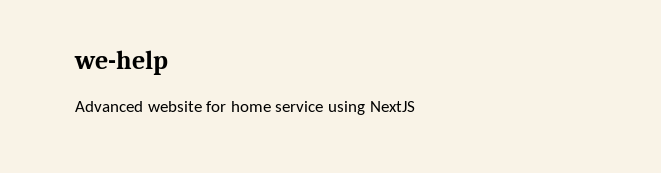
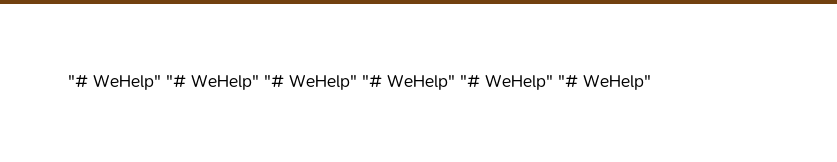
- we-help
- Advanced website for home service using NextJS
+ "# WeHelp" "# WeHelp" "# WeHelp" "# WeHelp" "# WeHelp" "# WeHelp"

